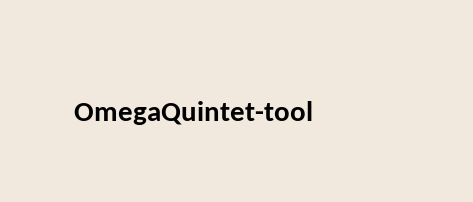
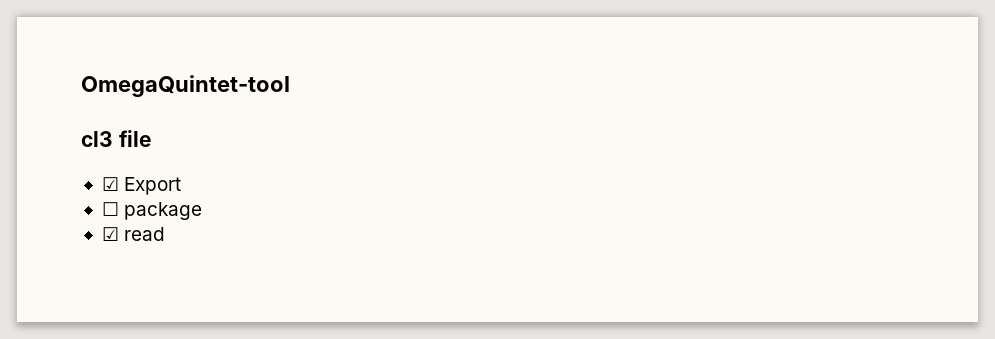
+ cl3 file
+ ☑ Export
+ ☐ package
+ ☑ read

